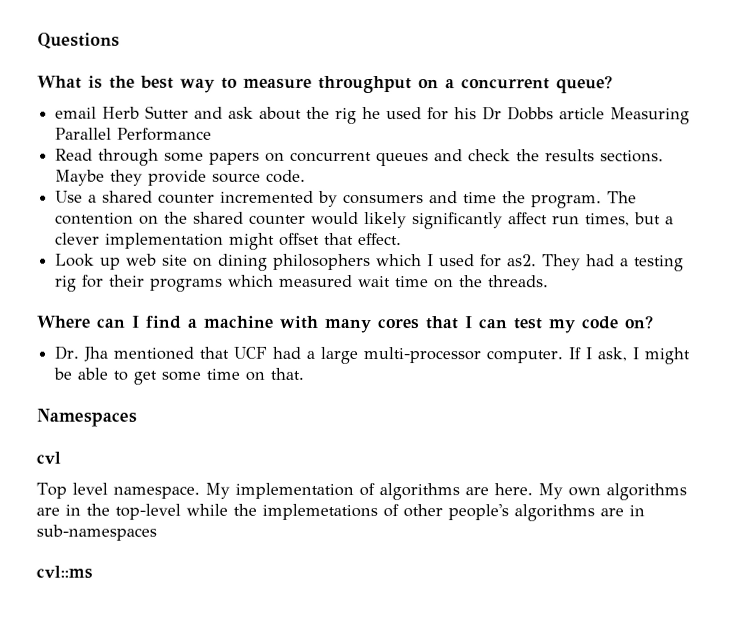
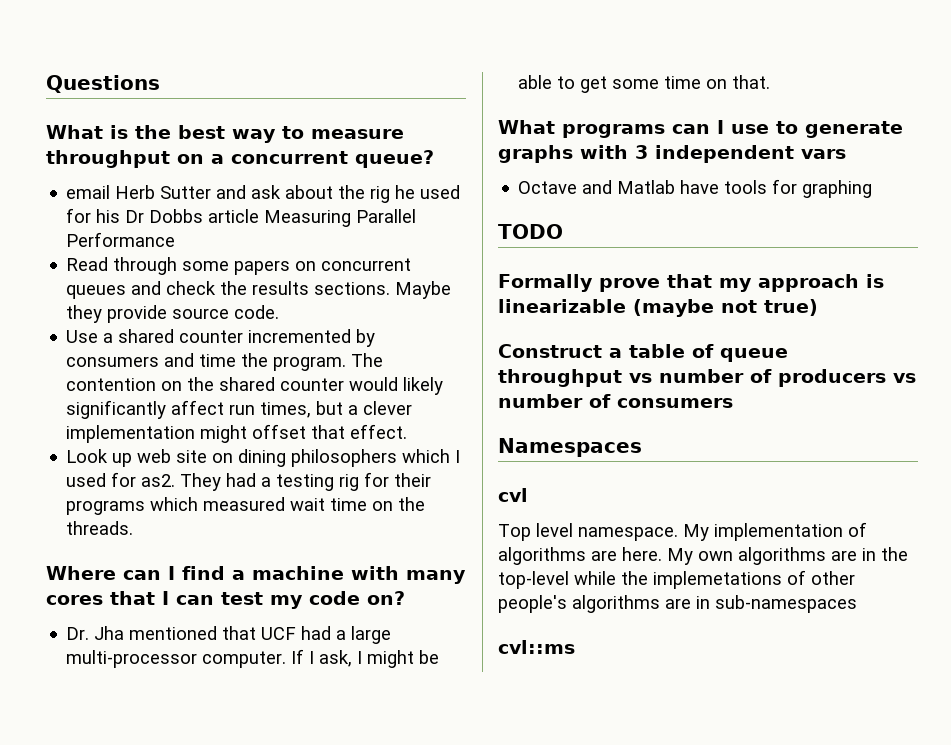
+ What programs can I use to generate graphs with 3 independent vars
+ Octave and Matlab have tools for graphing
+ TODO
+ Formally prove that my approach is linearizable (maybe not true)
+ Construct a table of queue throughput vs number of producers vs number of consumers

